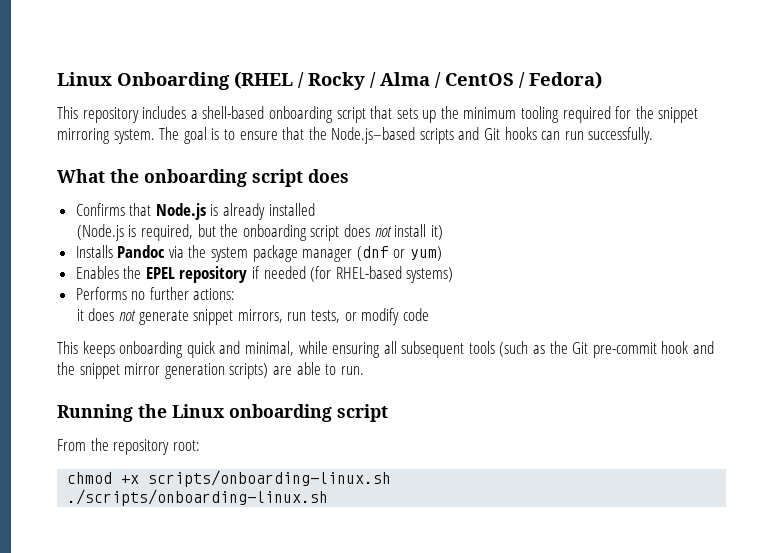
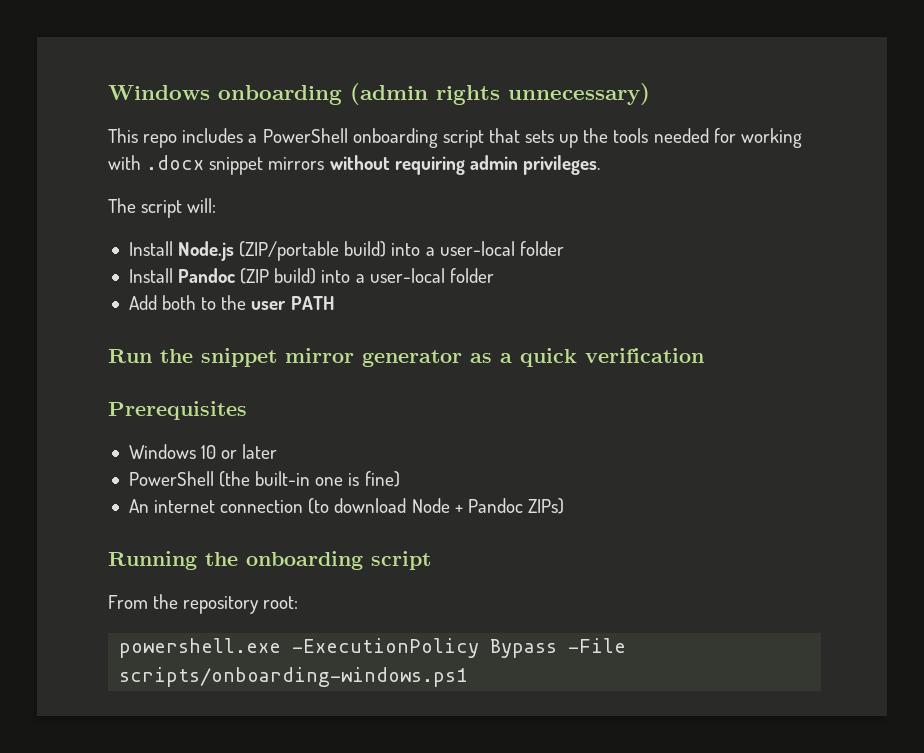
- Linux Onboarding (RHEL / Rocky / Alma / CentOS / Fedora)
- This repository includes a shell-based onboarding script that sets up the minimum tooling required for the snippet mirroring system. The goal is to ensure that the Node.js–based scripts and Git hooks can run successfully.
- What the onboarding script does
- Confirms that Node.js is already installed
- (Node.js is required, but the onboarding script does not install it)
- Installs Pandoc via the system package manager (dnf or yum)
- Enables the EPEL repository if needed (for RHEL-based systems)
- Performs no further actions:
- it does not generate snippet mirrors, run tests, or modify code
- This keeps onboarding quick and minimal, while ensuring all subsequent tools (such as the Git pre-commit hook and the snippet mirror generation scripts) are able to run.
+ Windows onboarding (admin rights unnecessary)
+ This repo includes a PowerShell onboarding script that sets up the tools needed for working with .docx snippet mirrors without requiring admin privileges.
+ The script will:
+ Install Node.js (ZIP/portable build) into a user-local folder
+ Install Pandoc (ZIP build) into a user-local folder
+ Add both to the user PATH
+ Run the snippet mirror generator as a quick verification
+ Prerequisites
+ Windows 10 or later
+ PowerShell (the built-in one is fine)
+ An internet connection (to download Node + Pandoc ZIPs)
- Running the Linux onboarding script
+ Running the onboarding script
- chmod +x scripts/onboarding-linux.sh
- ./scripts/onboarding-linux.sh
+ powershell.exe -ExecutionPolicy Bypass -File scripts/onboarding-windows.ps1

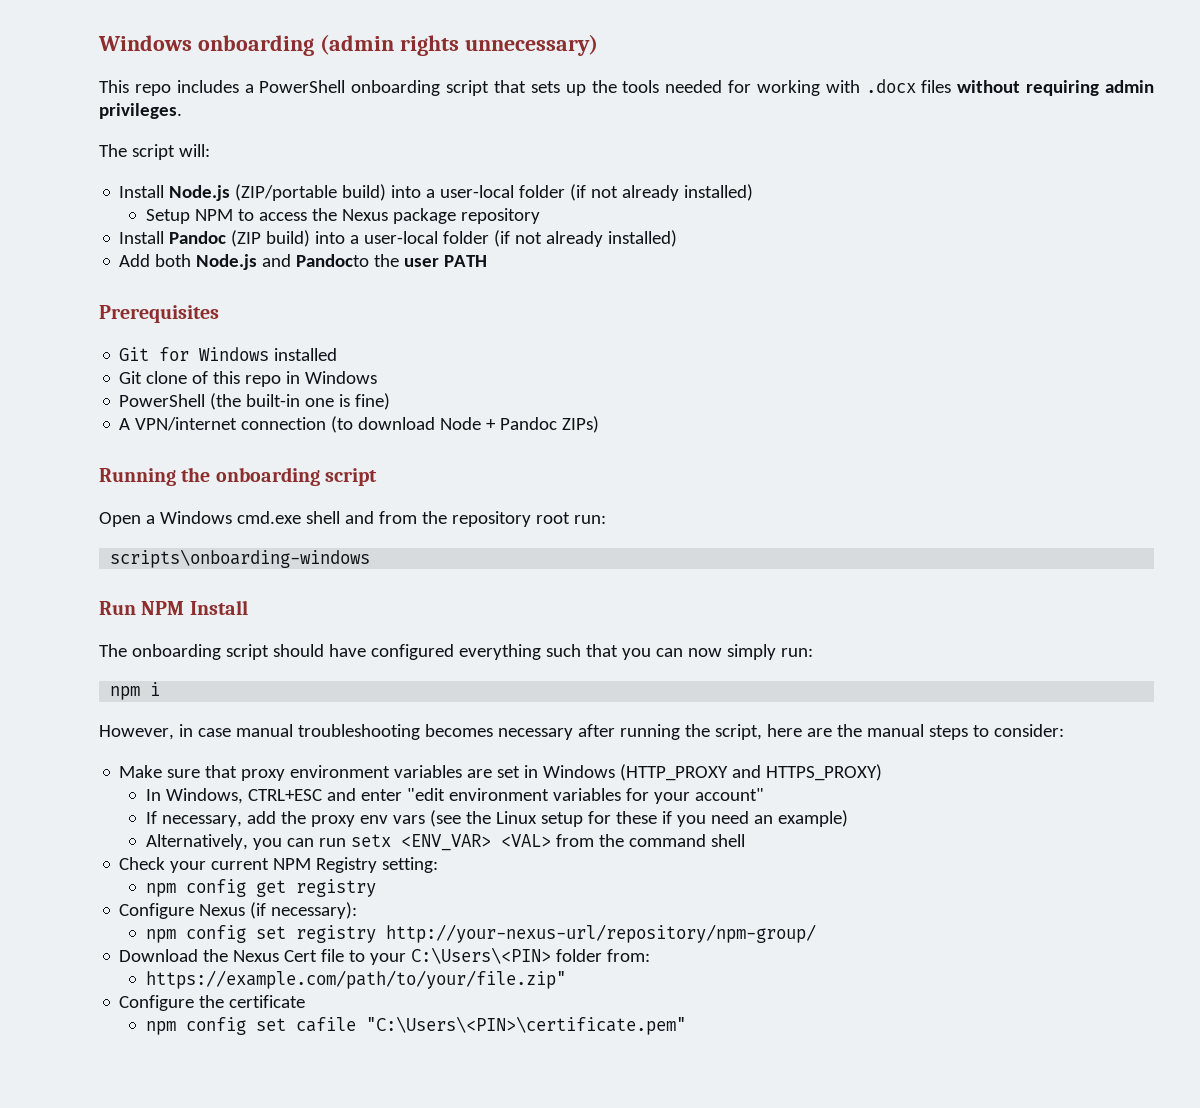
- This repo includes a PowerShell onboarding script that sets up the tools needed for working with .docx snippet mirrors without requiring admin privileges.
+ This repo includes a PowerShell onboarding script that sets up the tools needed for working with .docx files without requiring admin privileges.
- Install Node.js (ZIP/portable build) into a user-local folder
+ Install Node.js (ZIP/portable build) into a user-local folder (if not already installed)
+ Setup NPM to access the Nexus package repository
- Install Pandoc (ZIP build) into a user-local folder
+ Install Pandoc (ZIP build) into a user-local folder (if not already installed)
- Add both to the user PATH
+ Add both Node.js and Pandocto the user PATH
- Run the snippet mirror generator as a quick verification
  Prerequisites
- Windows 10 or later
+ Git for Windows installed
+ Git clone of this repo in Windows
- An internet connection (to download Node + Pandoc ZIPs)
+ A VPN/internet connection (to download Node + Pandoc ZIPs)
- From the repository root:
- powershell.exe -ExecutionPolicy Bypass -File scripts/onboarding-windows.ps1
+ Open a Windows cmd.exe shell and from the repository root run:
+ scripts\onboarding-windows
+ Run NPM Install
+ The onboarding script should have configured everything such that you can now simply run:
+ npm i
+ However, in case manual troubleshooting becomes necessary after running the script, here are the manual steps to consider:
+ Make sure that proxy environment variables are set in Windows (HTTP_PROXY and HTTPS_PROXY)
+ In Windows, CTRL+ESC and enter "edit environment variables for your account"
+ If necessary, add the proxy env vars (see the Linux setup for these if you need an example)
+ Alternatively, you can run setx <ENV_VAR> <VAL> from the command shell
+ Check your current NPM Registry setting:
+ npm config get registry
+ Configure Nexus (if necessary):
+ npm config set registry http://your-nexus-url/repository/npm-group/
+ Download the Nexus Cert file to your C:\Users\<PIN> folder from:
+ https://example.com/path/to/your/file.zip"
+ Configure the certificate
+ npm config set cafile "C:\Users\<PIN>\certificate.pem"

